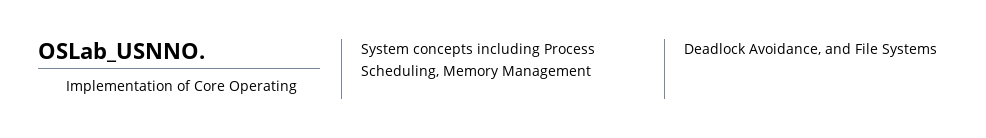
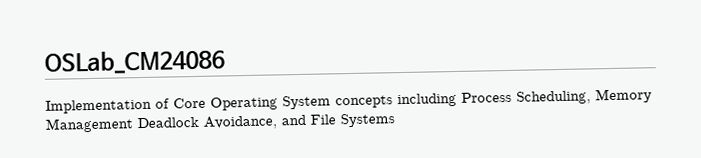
- OSLab_USNNO.
+ OSLab_CM24086

